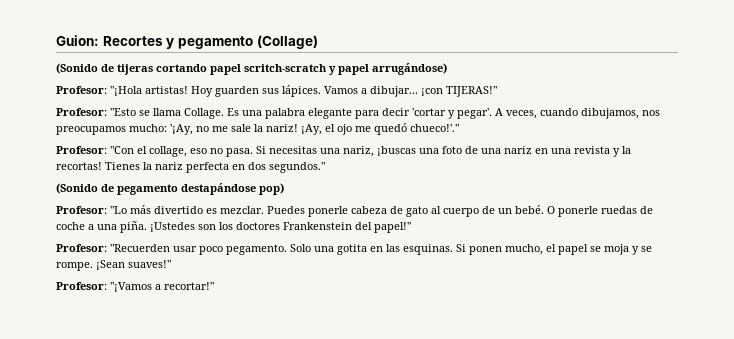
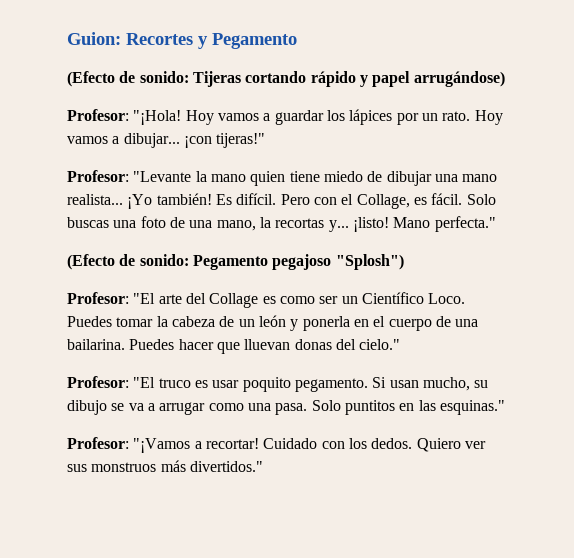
- Guion: Recortes y pegamento (Collage)
- (Sonido de tijeras cortando papel scritch-scratch y papel arrugándose)
- Profesor: "¡Hola artistas! Hoy guarden sus lápices. Vamos a dibujar...
+ Guion: Recortes y Pegamento
+ (Efecto de sonido: Tijeras cortando rápido y papel arrugándose)
+ Profesor: "¡Hola! Hoy vamos a guardar los lápices por un rato. Hoy vamos a dibujar...
- ¡con TIJERAS!"
- Profesor: "Esto se llama Collage. Es una palabra elegante para decir 'cortar y pegar'. A veces, cuando dibujamos, nos preocupamos mucho: '¡Ay, no me sale la nariz! ¡Ay, el ojo me quedó chueco!'."
- Profesor: "Con el collage, eso no pasa. Si necesitas una nariz, ¡buscas una foto de una nariz en una revista y la recortas! Tienes la nariz perfecta en dos segundos."
- (Sonido de pegamento destapándose pop)
- Profesor: "Lo más divertido es mezclar. Puedes ponerle cabeza de gato al cuerpo de un bebé. O ponerle ruedas de coche a una piña. ¡Ustedes son los doctores Frankenstein del papel!"
- Profesor: "Recuerden usar poco pegamento. Solo una gotita en las esquinas. Si ponen mucho, el papel se moja y se rompe. ¡Sean suaves!"
- Profesor: "¡Vamos a recortar!"
+ ¡con tijeras!"
+ Profesor: "Levante la mano quien tiene miedo de dibujar una mano realista... ¡Yo también! Es difícil. Pero con el Collage, es fácil. Solo buscas una foto de una mano, la recortas y... ¡listo! Mano perfecta."
+ (Efecto de sonido: Pegamento pegajoso "Splosh")
+ Profesor: "El arte del Collage es como ser un Científico Loco. Puedes tomar la cabeza de un león y ponerla en el cuerpo de una bailarina. Puedes hacer que lluevan donas del cielo."
+ Profesor: "El truco es usar poquito pegamento. Si usan mucho, su dibujo se va a arrugar como una pasa. Solo puntitos en las esquinas."
+ Profesor: "¡Vamos a recortar! Cuidado con los dedos. Quiero ver sus monstruos más divertidos."

